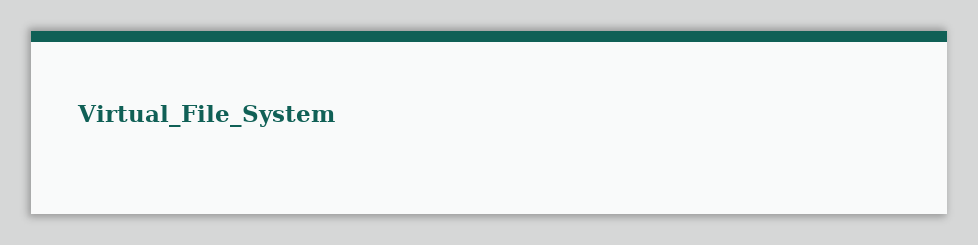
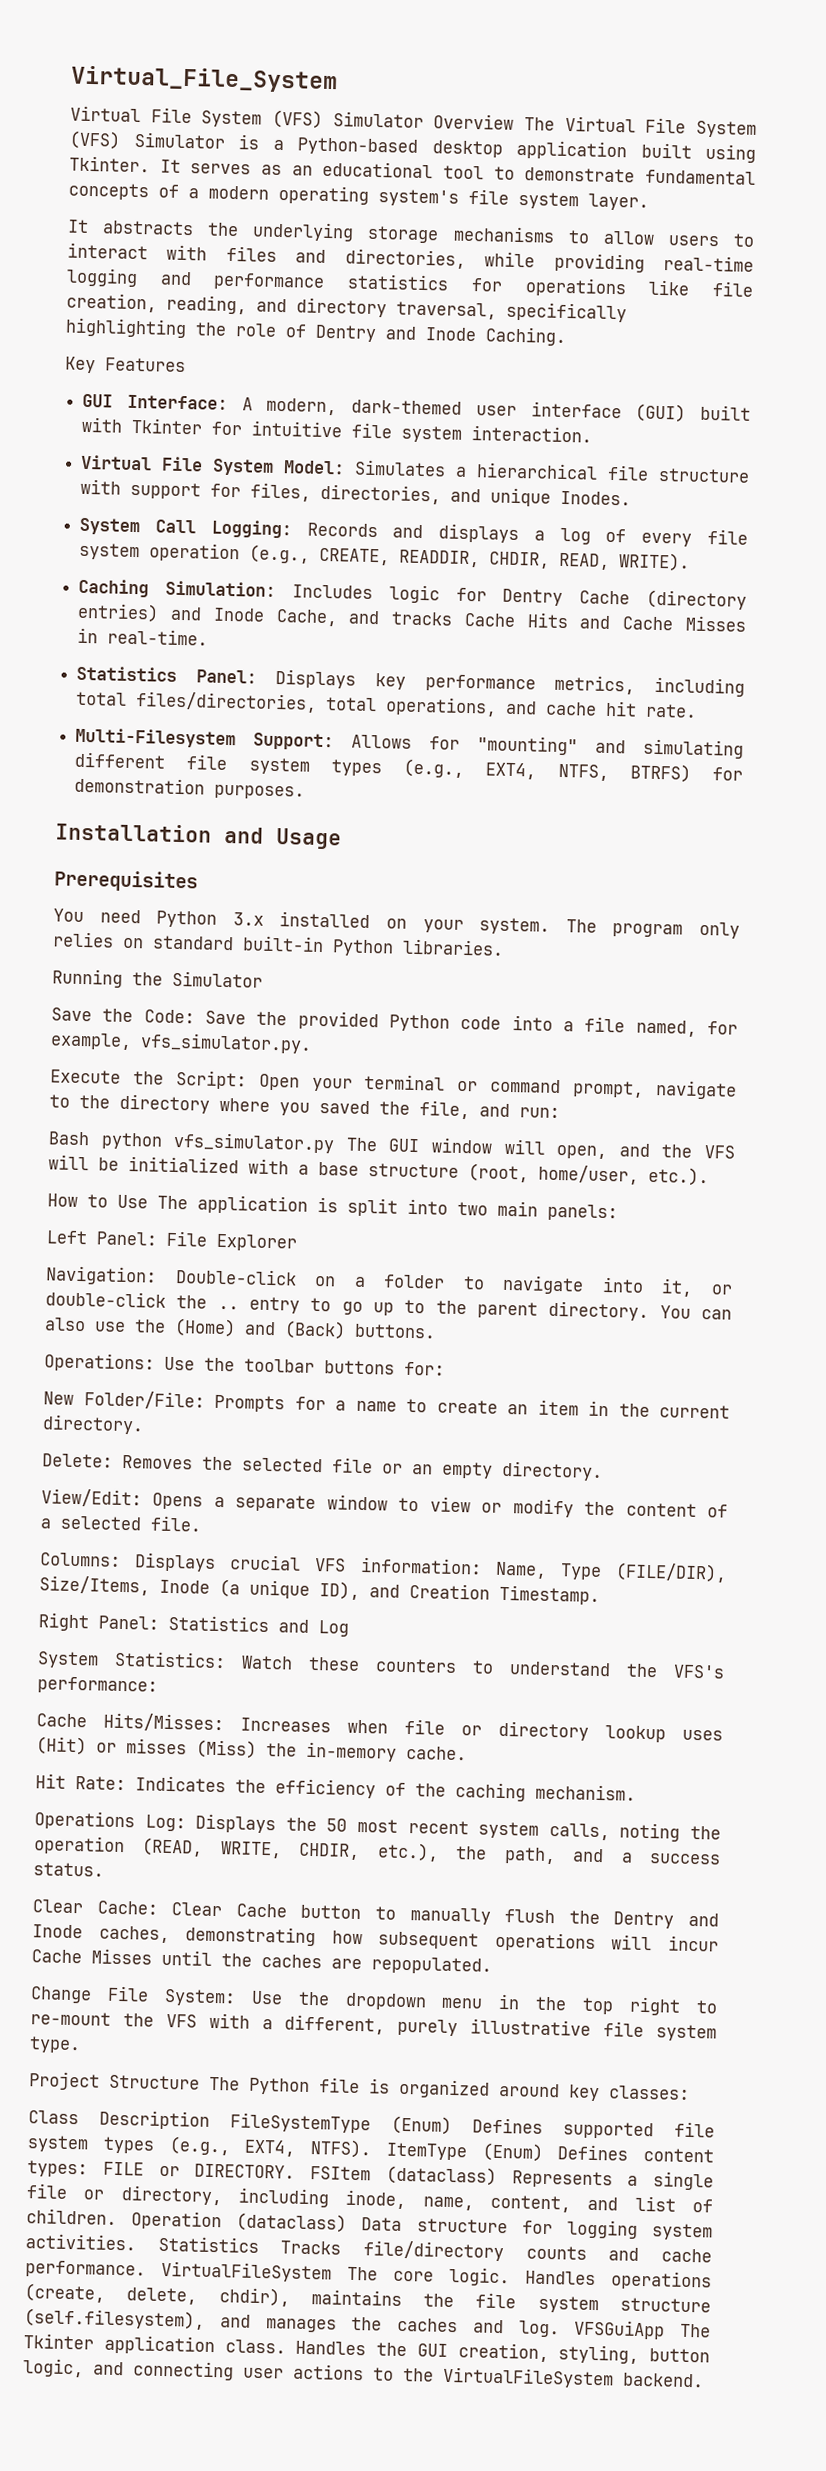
+ Virtual File System (VFS) Simulator Overview The Virtual File System (VFS) Simulator is a Python-based desktop application built using Tkinter. It serves as an educational tool to demonstrate fundamental concepts of a modern operating system's file system layer.
+ It abstracts the underlying storage mechanisms to allow users to interact with files and directories, while providing real-time logging and performance statistics for operations like file creation, reading, and directory traversal, specifically highlighting the role of Dentry and Inode Caching.
+ Key Features
+ GUI Interface: A modern, dark-themed user interface (GUI) built with Tkinter for intuitive file system interaction.
+ Virtual File System Model: Simulates a hierarchical file structure with support for files, directories, and unique Inodes.
+ System Call Logging: Records and displays a log of every file system operation (e.g., CREATE, READDIR, CHDIR, READ, WRITE).
+ Caching Simulation: Includes logic for Dentry Cache (directory entries) and Inode Cache, and tracks Cache Hits and Cache Misses in real-time.
+ Statistics Panel: Displays key performance metrics, including total files/directories, total operations, and cache hit rate.
+ Multi-Filesystem Support: Allows for "mounting" and simulating different file system types (e.g., EXT4, NTFS, BTRFS) for demonstration purposes.
+ Installation and Usage
+ Prerequisites
+ You need Python 3.x installed on your system. The program only relies on standard built-in Python libraries.
+ Running the Simulator
+ Save the Code: Save the provided Python code into a file named, for example, vfs_simulator.py.
+ Execute the Script: Open your terminal or command prompt, navigate to the directory where you saved the file, and run:
+ Bash python vfs_simulator.py The GUI window will open, and the VFS will be initialized with a base structure (root, home/user, etc.).
+ How to Use The application is split into two main panels:
+ Left Panel: File Explorer
+ Navigation: Double-click on a folder to navigate into it, or double-click the .. entry to go up to the parent directory. You can also use the (Home) and (Back) buttons.
+ Operations: Use the toolbar buttons for:
+ New Folder/File: Prompts for a name to create an item in the current directory.
+ Delete: Removes the selected file or an empty directory.
+ View/Edit: Opens a separate window to view or modify the content of a selected file.
+ Columns: Displays crucial VFS information: Name, Type (FILE/DIR), Size/Items, Inode (a unique ID), and Creation Timestamp.
+ Right Panel: Statistics and Log
+ System Statistics: Watch these counters to understand the VFS's performance:
+ Cache Hits/Misses: Increases when file or directory lookup uses (Hit) or misses (Miss) the in-memory cache.
+ Hit Rate: Indicates the efficiency of the caching mechanism.
+ Operations Log: Displays the 50 most recent system calls, noting the operation (READ, WRITE, CHDIR, etc.), the path, and a success status.
+ Clear Cache: Clear Cache button to manually flush the Dentry and Inode caches, demonstrating how subsequent operations will incur Cache Misses until the caches are repopulated.
+ Change File System: Use the dropdown menu in the top right to re-mount the VFS with a different, purely illustrative file system type.
+ Project Structure The Python file is organized around key classes:
+ Class Description FileSystemType (Enum) Defines supported file system types (e.g., EXT4, NTFS). ItemType (Enum) Defines content types: FILE or DIRECTORY. FSItem (dataclass) Represents a single file or directory, including inode, name, content, and list of children. Operation (dataclass) Data structure for logging system activities. Statistics Tracks file/directory counts and cache performance. VirtualFileSystem The core logic. Handles operations (create, delete, chdir), maintains the file system structure (self.filesystem), and manages the caches and log. VFSGuiApp The Tkinter application class. Handles the GUI creation, styling, button logic, and connecting user actions to the VirtualFileSystem backend.

